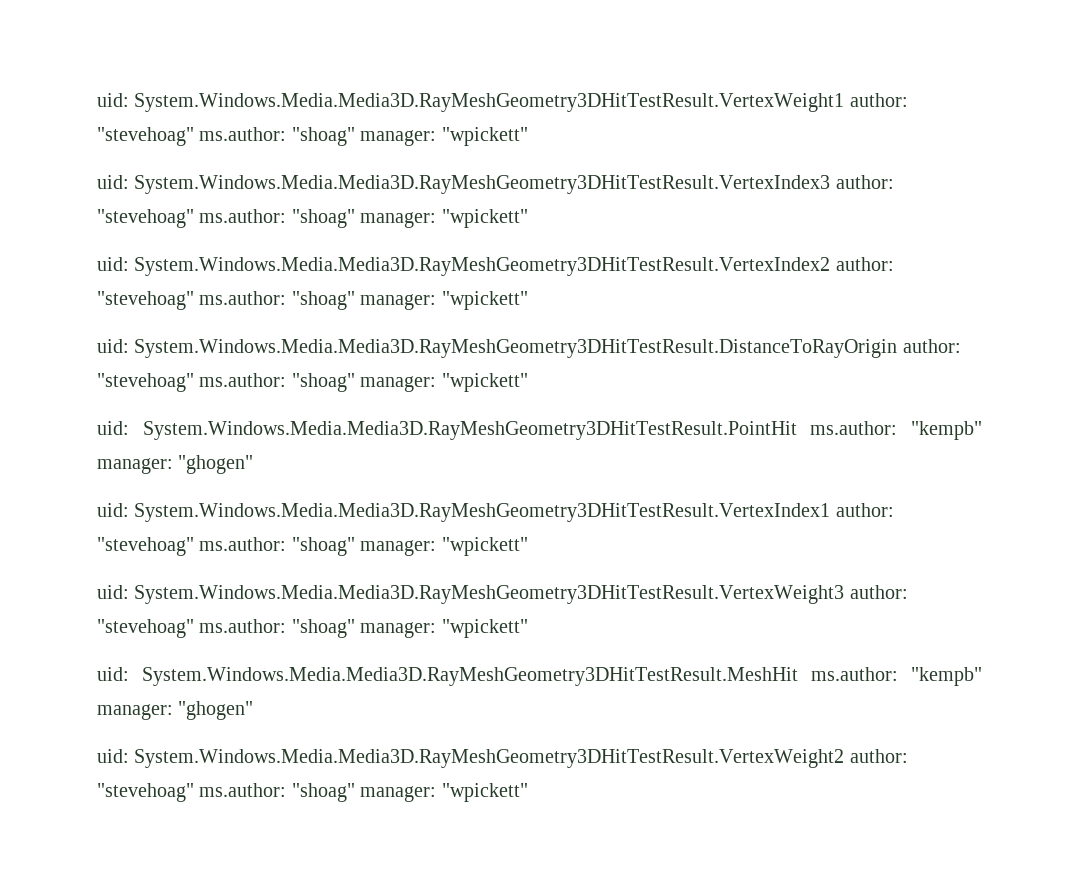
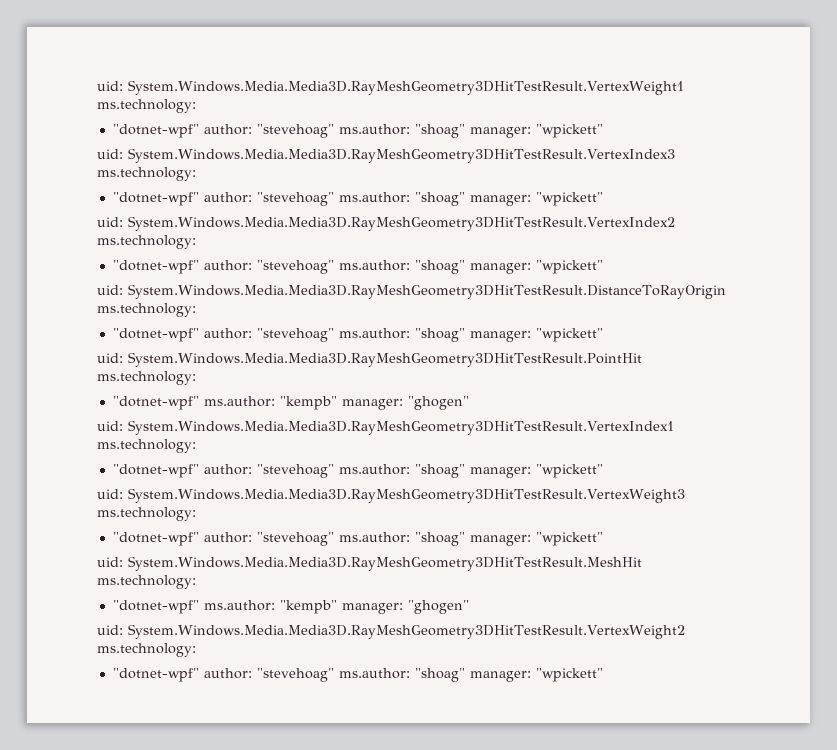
- uid: System.Windows.Media.Media3D.RayMeshGeometry3DHitTestResult.VertexWeight1 author: "stevehoag" ms.author: "shoag" manager: "wpickett"
+ uid: System.Windows.Media.Media3D.RayMeshGeometry3DHitTestResult.VertexWeight1 ms.technology:
+ "dotnet-wpf" author: "stevehoag" ms.author: "shoag" manager: "wpickett"
- uid: System.Windows.Media.Media3D.RayMeshGeometry3DHitTestResult.VertexIndex3 author: "stevehoag" ms.author: "shoag" manager: "wpickett"
+ uid: System.Windows.Media.Media3D.RayMeshGeometry3DHitTestResult.VertexIndex3 ms.technology:
+ "dotnet-wpf" author: "stevehoag" ms.author: "shoag" manager: "wpickett"
- uid: System.Windows.Media.Media3D.RayMeshGeometry3DHitTestResult.VertexIndex2 author: "stevehoag" ms.author: "shoag" manager: "wpickett"
+ uid: System.Windows.Media.Media3D.RayMeshGeometry3DHitTestResult.VertexIndex2 ms.technology:
+ "dotnet-wpf" author: "stevehoag" ms.author: "shoag" manager: "wpickett"
- uid: System.Windows.Media.Media3D.RayMeshGeometry3DHitTestResult.DistanceToRayOrigin author: "stevehoag" ms.author: "shoag" manager: "wpickett"
+ uid: System.Windows.Media.Media3D.RayMeshGeometry3DHitTestResult.DistanceToRayOrigin ms.technology:
+ "dotnet-wpf" author: "stevehoag" ms.author: "shoag" manager: "wpickett"
- uid: System.Windows.Media.Media3D.RayMeshGeometry3DHitTestResult.PointHit ms.author: "kempb" manager: "ghogen"
+ uid: System.Windows.Media.Media3D.RayMeshGeometry3DHitTestResult.PointHit ms.technology:
+ "dotnet-wpf" ms.author: "kempb" manager: "ghogen"
- uid: System.Windows.Media.Media3D.RayMeshGeometry3DHitTestResult.VertexIndex1 author: "stevehoag" ms.author: "shoag" manager: "wpickett"
+ uid: System.Windows.Media.Media3D.RayMeshGeometry3DHitTestResult.VertexIndex1 ms.technology:
+ "dotnet-wpf" author: "stevehoag" ms.author: "shoag" manager: "wpickett"
- uid: System.Windows.Media.Media3D.RayMeshGeometry3DHitTestResult.VertexWeight3 author: "stevehoag" ms.author: "shoag" manager: "wpickett"
+ uid: System.Windows.Media.Media3D.RayMeshGeometry3DHitTestResult.VertexWeight3 ms.technology:
+ "dotnet-wpf" author: "stevehoag" ms.author: "shoag" manager: "wpickett"
- uid: System.Windows.Media.Media3D.RayMeshGeometry3DHitTestResult.MeshHit ms.author: "kempb" manager: "ghogen"
+ uid: System.Windows.Media.Media3D.RayMeshGeometry3DHitTestResult.MeshHit ms.technology:
+ "dotnet-wpf" ms.author: "kempb" manager: "ghogen"
- uid: System.Windows.Media.Media3D.RayMeshGeometry3DHitTestResult.VertexWeight2 author: "stevehoag" ms.author: "shoag" manager: "wpickett"
+ uid: System.Windows.Media.Media3D.RayMeshGeometry3DHitTestResult.VertexWeight2 ms.technology:
+ "dotnet-wpf" author: "stevehoag" ms.author: "shoag" manager: "wpickett"

